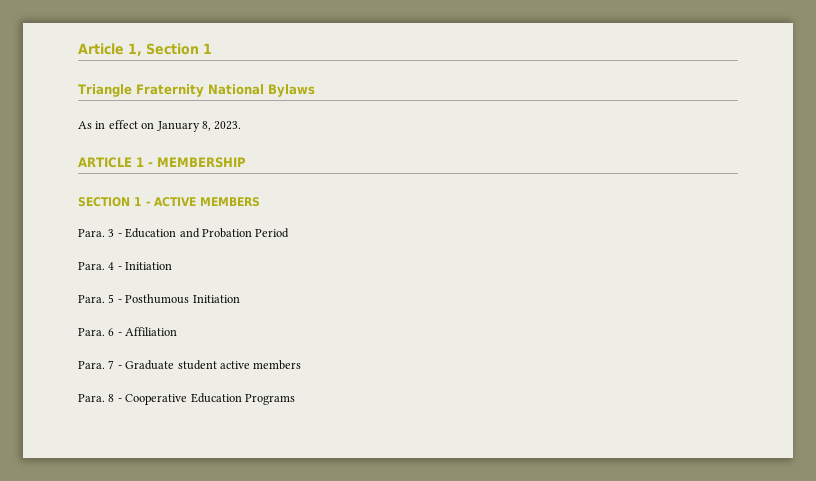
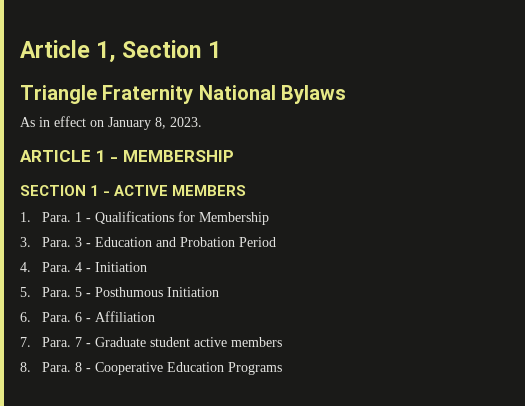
- Para. 3 - Education and Probation Period
+ 1. Para. 1 - Qualifications for Membership
+ 3. Para. 3 - Education and Probation Period
- Para. 4 - Initiation
+ 4. Para. 4 - Initiation
- Para. 5 - Posthumous Initiation
+ 5. Para. 5 - Posthumous Initiation
- Para. 6 - Affiliation
+ 6. Para. 6 - Affiliation
- Para. 7 - Graduate student active members
+ 7. Para. 7 - Graduate student active members
- Para. 8 - Cooperative Education Programs
+ 8. Para. 8 - Cooperative Education Programs

